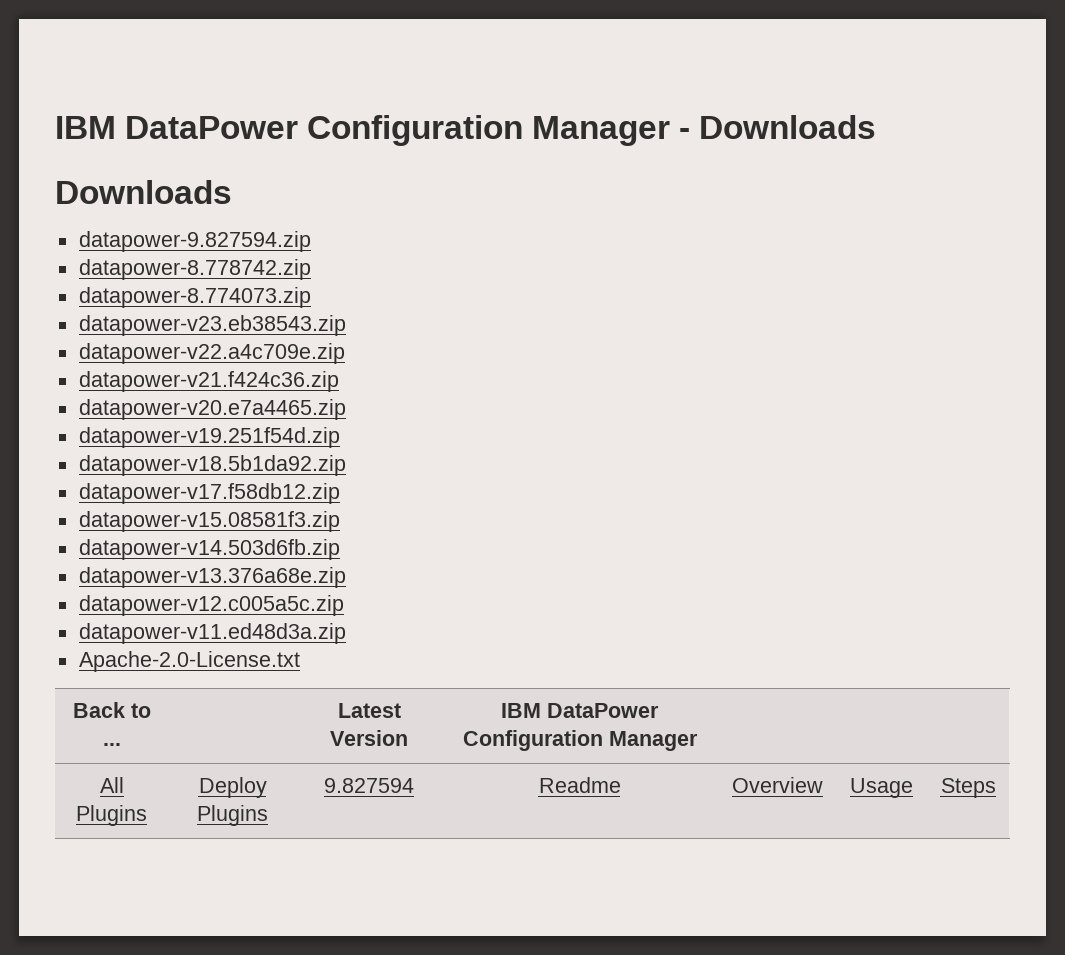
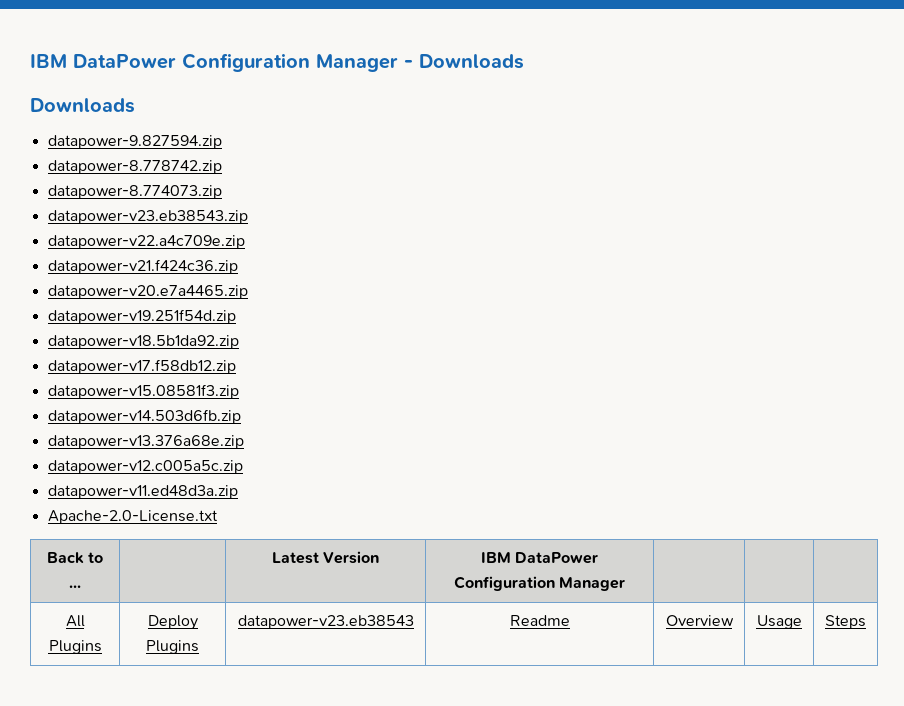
- All Plugins | Deploy Plugins | 9.827594 | Readme | Overview | Usage | Steps
+ All Plugins | Deploy Plugins | datapower-v23.eb38543 | Readme | Overview | Usage | Steps

